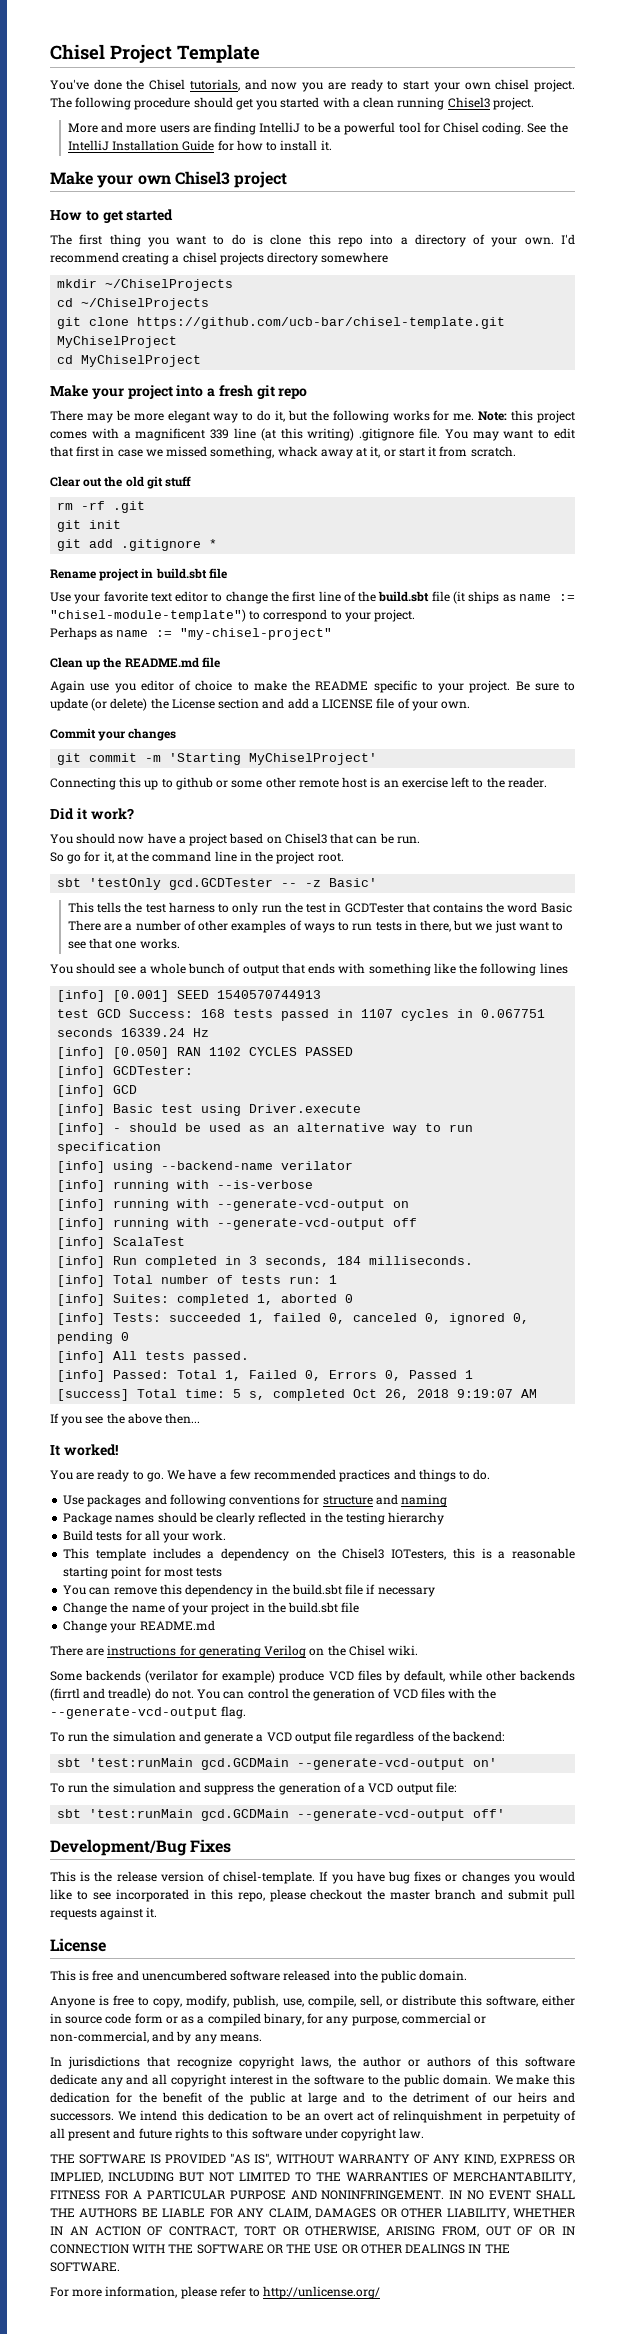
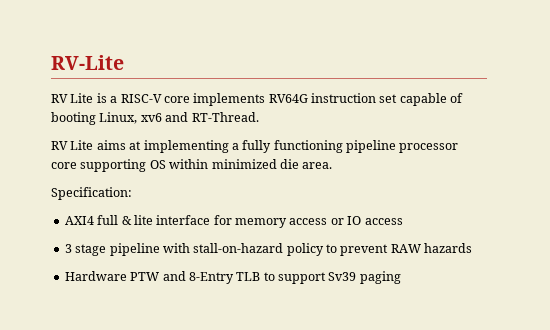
- Chisel Project Template
- You've done the Chisel tutorials, and now you are ready to start your own chisel project. The following procedure should get you started with a clean running Chisel3 project.
- More and more users are finding IntelliJ to be a powerful tool for Chisel coding. See the IntelliJ Installation Guide for how to install it.
- Make your own Chisel3 project
- How to get started
- The first thing you want to do is clone this repo into a directory of your own. I'd recommend creating a chisel projects directory somewhere
- mkdir ~/ChiselProjects
- cd ~/ChiselProjects
- git clone https://github.com/ucb-bar/chisel-template.git MyChiselProject
- cd MyChiselProject
- Make your project into a fresh git repo
- There may be more elegant way to do it, but the following works for me. Note: this project comes with a magnificent 339 line (at this writing) .gitignore file. You may want to edit that first in case we missed something, whack away at it, or start it from scratch.
- Clear out the old git stuff
- rm -rf .git
- git init
- git add .gitignore *
- Rename project in build.sbt file
- Use your favorite text editor to change the first line of the build.sbt file (it ships as name := "chisel-module-template") to correspond to your project.
- Perhaps as name := "my-chisel-project"
- Clean up the README.md file
- Again use you editor of choice to make the README specific to your project. Be sure to update (or delete) the License section and add a LICENSE file of your own.
- Commit your changes
- git commit -m 'Starting MyChiselProject'
- Connecting this up to github or some other remote host is an exercise left to the reader.
- Did it work?
- You should now have a project based on Chisel3 that can be run.
- So go for it, at the command line in the project root.
- sbt 'testOnly gcd.GCDTester -- -z Basic'
- This tells the test harness to only run the test in GCDTester that contains the word Basic There are a number of other examples of ways to run tests in there, but we just want to see that one works.
- You should see a whole bunch of output that ends with something like the following lines
- [info] [0.001] SEED 1540570744913
- test GCD Success: 168 tests passed in 1107 cycles in 0.067751 seconds 16339.24 Hz
- [info] [0.050] RAN 1102 CYCLES PASSED
- [info] GCDTester:
- [info] GCD
- [info] Basic test using Driver.execute
- [info] - should be used as an alternative way to run specification
- [info] using --backend-name verilator
- [info] running with --is-verbose
- [info] running with --generate-vcd-output on
- [info] running with --generate-vcd-output off
- [info] ScalaTest
- [info] Run completed in 3 seconds, 184 milliseconds.
- [info] Total number of tests run: 1
- [info] Suites: completed 1, aborted 0
- [info] Tests: succeeded 1, failed 0, canceled 0, ignored 0, pending 0
- [info] All tests passed.
- [info] Passed: Total 1, Failed 0, Errors 0, Passed 1
- [success] Total time: 5 s, completed Oct 26, 2018 9:19:07 AM
- If you see the above then...
- It worked!
- You are ready to go. We have a few recommended practices and things to do.
- Use packages and following conventions for structure and naming
- Package names should be clearly reflected in the testing hierarchy
- Build tests for all your work.
- This template includes a dependency on the Chisel3 IOTesters, this is a reasonable starting point for most tests
- You can remove this dependency in the build.sbt file if necessary
- Change the name of your project in the build.sbt file
- Change your README.md
- There are instructions for generating Verilog on the Chisel wiki.
- Some backends (verilator for example) produce VCD files by default, while other backends (firrtl and treadle) do not. You can control the generation of VCD files with the --generate-vcd-output flag.
- To run the simulation and generate a VCD output file regardless of the backend:
- sbt 'test:runMain gcd.GCDMain --generate-vcd-output on'
- To run the simulation and suppress the generation of a VCD output file:
- sbt 'test:runMain gcd.GCDMain --generate-vcd-output off'
- Development/Bug Fixes
- This is the release version of chisel-template. If you have bug fixes or changes you would like to see incorporated in this repo, please checkout the master branch and submit pull requests against it.
- License
- This is free and unencumbered software released into the public domain.
- Anyone is free to copy, modify, publish, use, compile, sell, or distribute this software, either in source code form or as a compiled binary, for any purpose, commercial or non-commercial, and by any means.
- In jurisdictions that recognize copyright laws, the author or authors of this software dedicate any and all copyright interest in the software to the public domain. We make this dedication for the benefit of the public at large and to the detriment of our heirs and successors. We intend this dedication to be an overt act of relinquishment in perpetuity of all present and future rights to this software under copyright law.
- THE SOFTWARE IS PROVIDED "AS IS", WITHOUT WARRANTY OF ANY KIND, EXPRESS OR IMPLIED, INCLUDING BUT NOT LIMITED TO THE WARRANTIES OF MERCHANTABILITY, FITNESS FOR A PARTICULAR PURPOSE AND NONINFRINGEMENT. IN NO EVENT SHALL THE AUTHORS BE LIABLE FOR ANY CLAIM, DAMAGES OR OTHER LIABILITY, WHETHER IN AN ACTION OF CONTRACT, TORT OR OTHERWISE, ARISING FROM, OUT OF OR IN CONNECTION WITH THE SOFTWARE OR THE USE OR OTHER DEALINGS IN THE SOFTWARE.
- For more information, please refer to http://unlicense.org/
+ RV-Lite
+ RV Lite is a RISC-V core implements RV64G instruction set capable of booting Linux, xv6 and RT-Thread.
+ RV Lite aims at implementing a fully functioning pipeline processor core supporting OS within minimized die area.
+ Specification:
+ AXI4 full & lite interface for memory access or IO access
+ 3 stage pipeline with stall-on-hazard policy to prevent RAW hazards
+ Hardware PTW and 8-Entry TLB to support Sv39 paging

